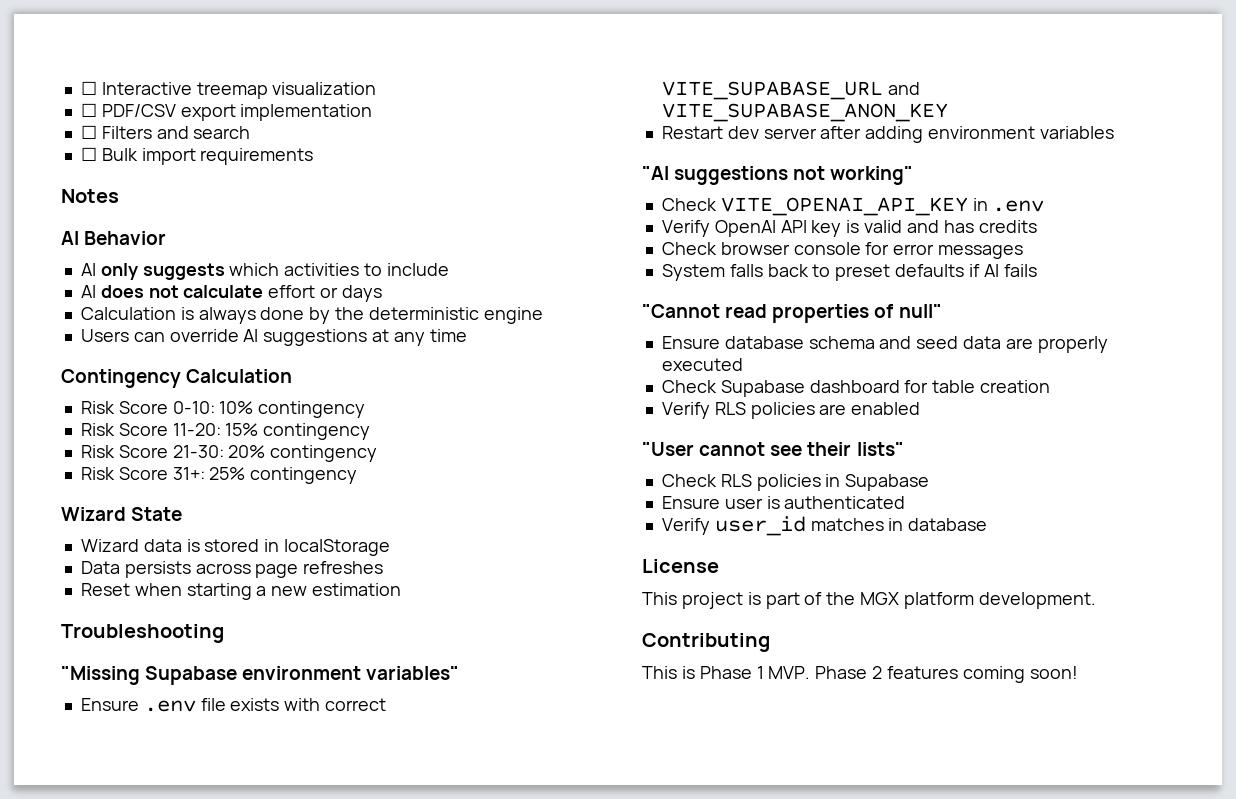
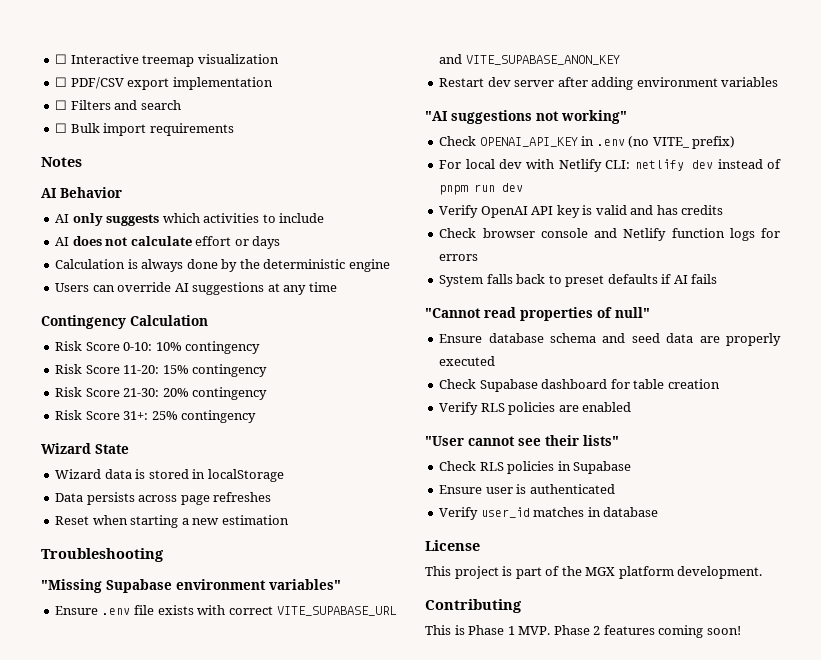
- Check VITE_OPENAI_API_KEY in .env
+ Check OPENAI_API_KEY in .env (no VITE_ prefix)
+ For local dev with Netlify CLI: netlify dev instead of pnpm run dev
- Check browser console for error messages
+ Check browser console and Netlify function logs for errors

